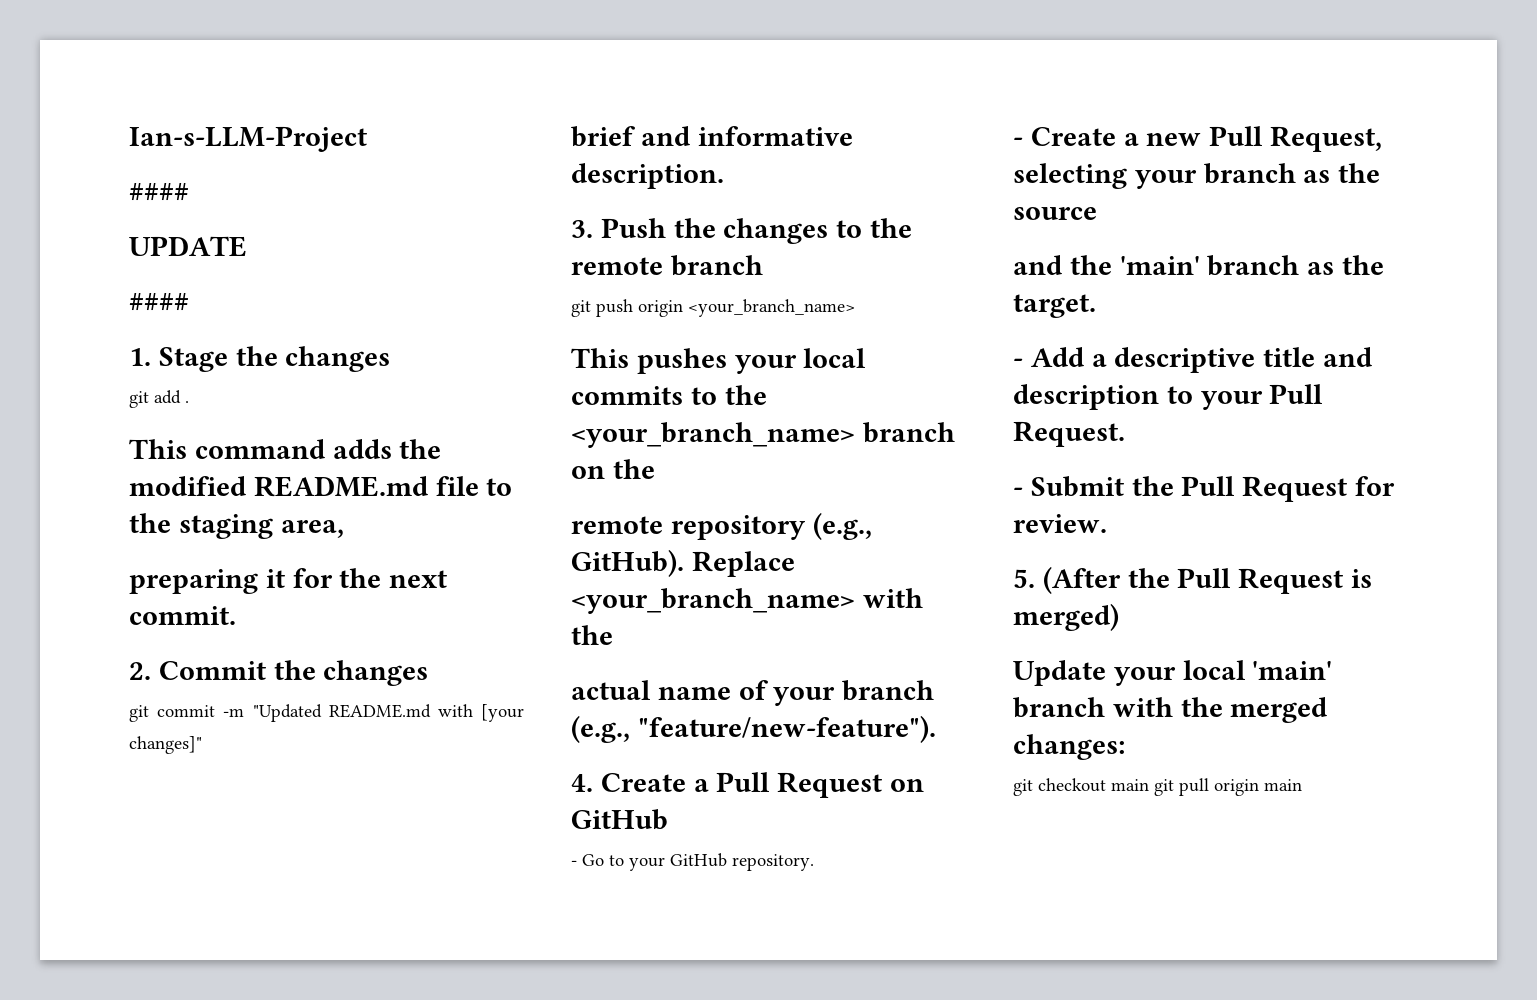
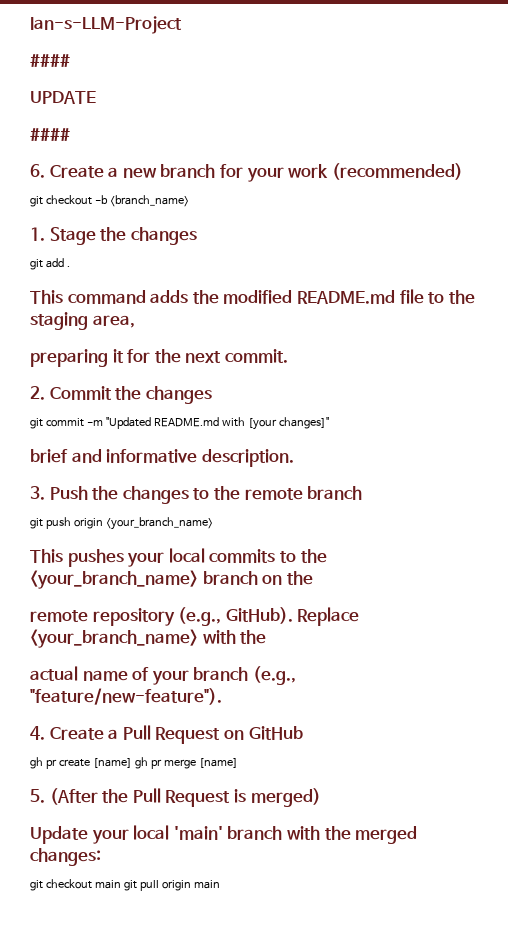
+ 6. Create a new branch for your work (recommended)
+ git checkout -b <branch_name>
- - Go to your GitHub repository.
- - Create a new Pull Request, selecting your branch as the source
- and the 'main' branch as the target.
- - Add a descriptive title and description to your Pull Request.
- - Submit the Pull Request for review.
+ gh pr create [name] gh pr merge [name]

